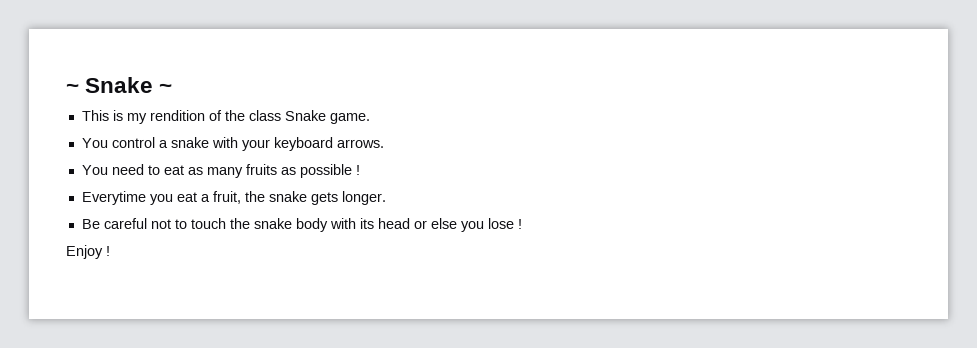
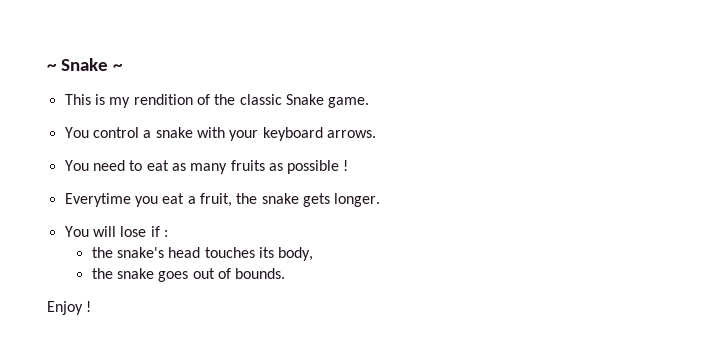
- This is my rendition of the class Snake game.
+ This is my rendition of the classic Snake game.
- Be careful not to touch the snake body with its head or else you lose !
+ You will lose if :
+ the snake's head touches its body,
+ the snake goes out of bounds.

